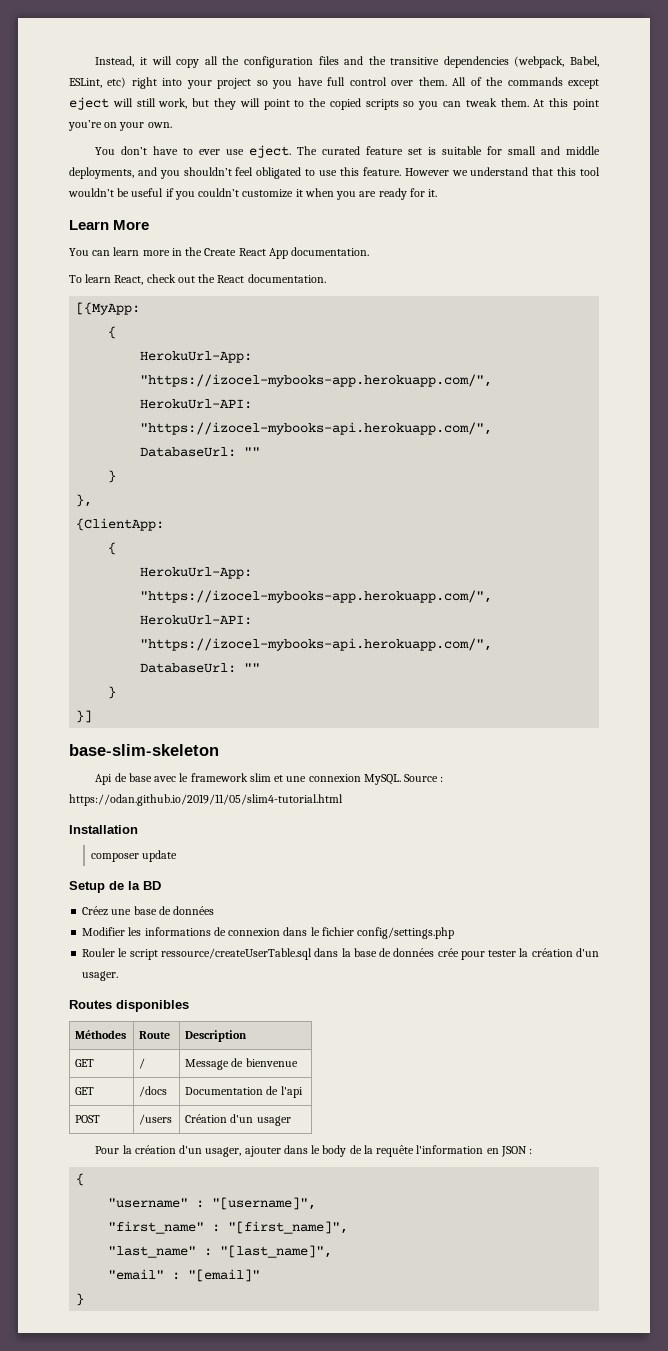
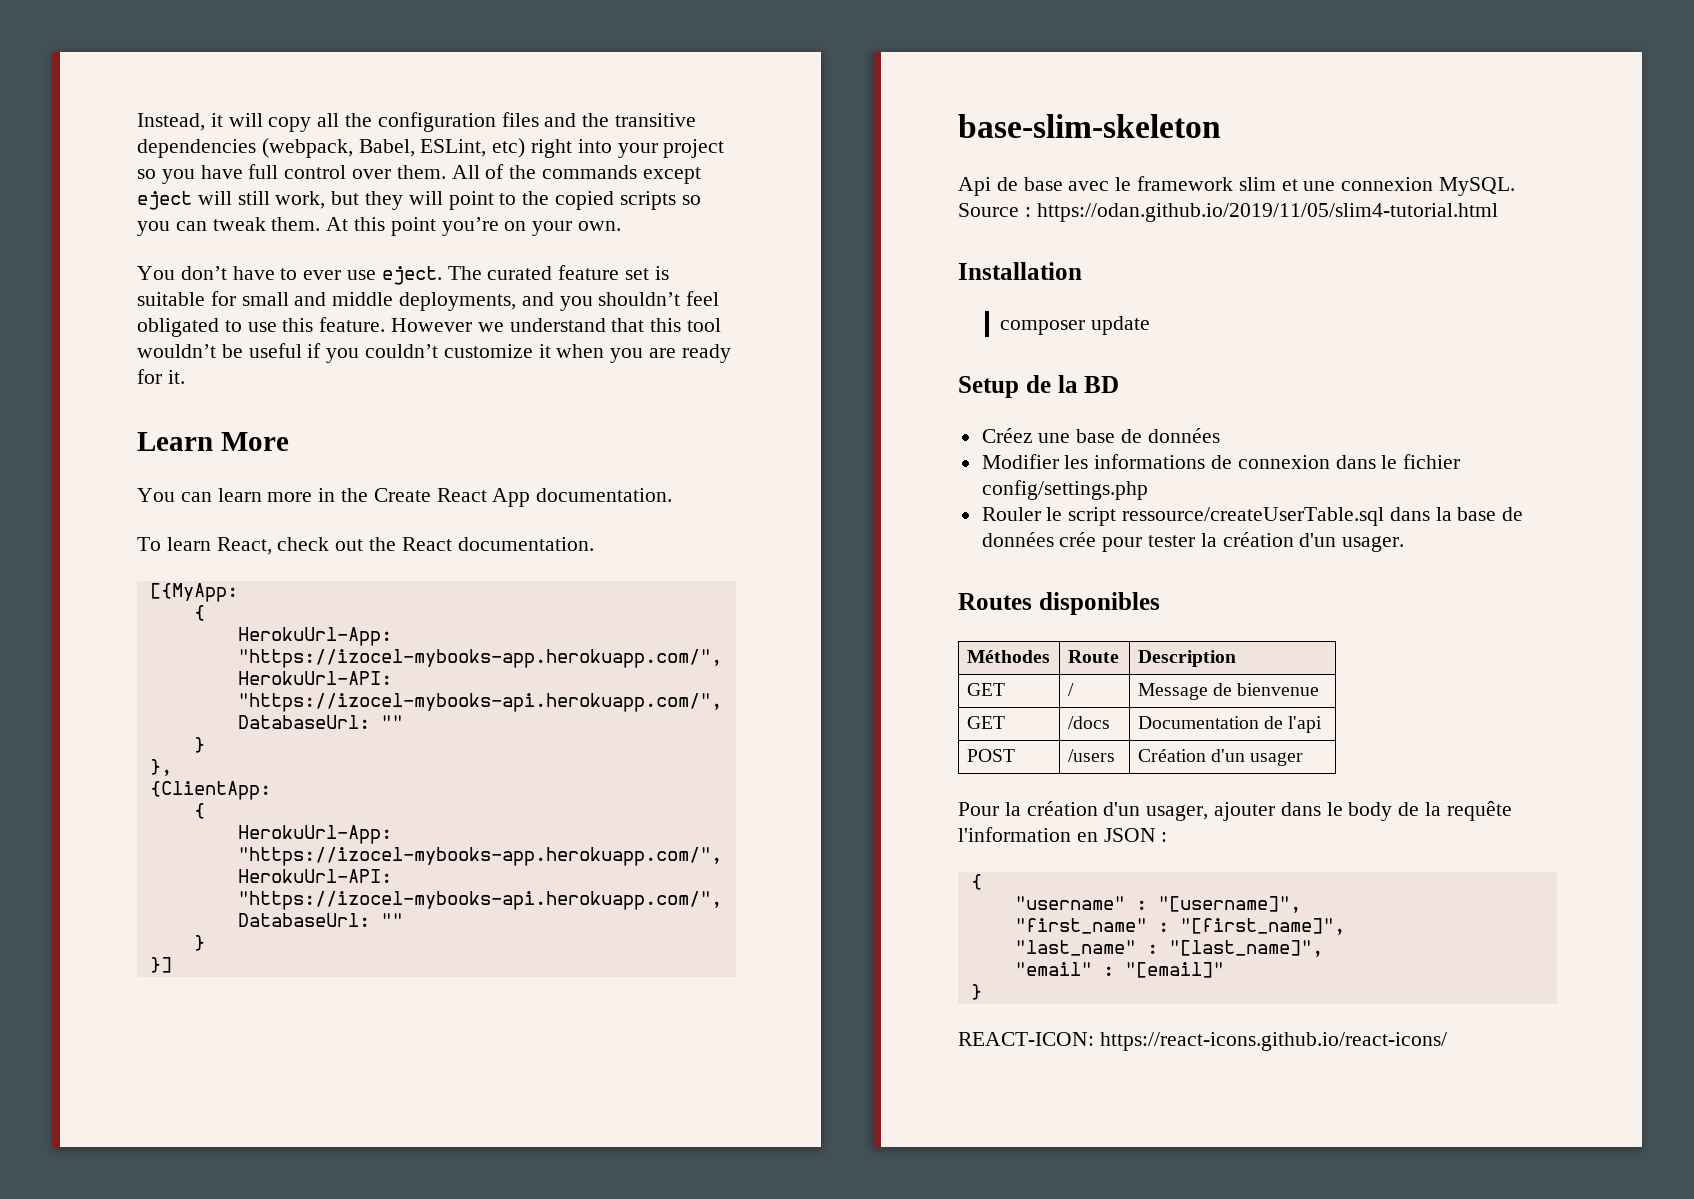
+ REACT-ICON: https://react-icons.github.io/react-icons/

